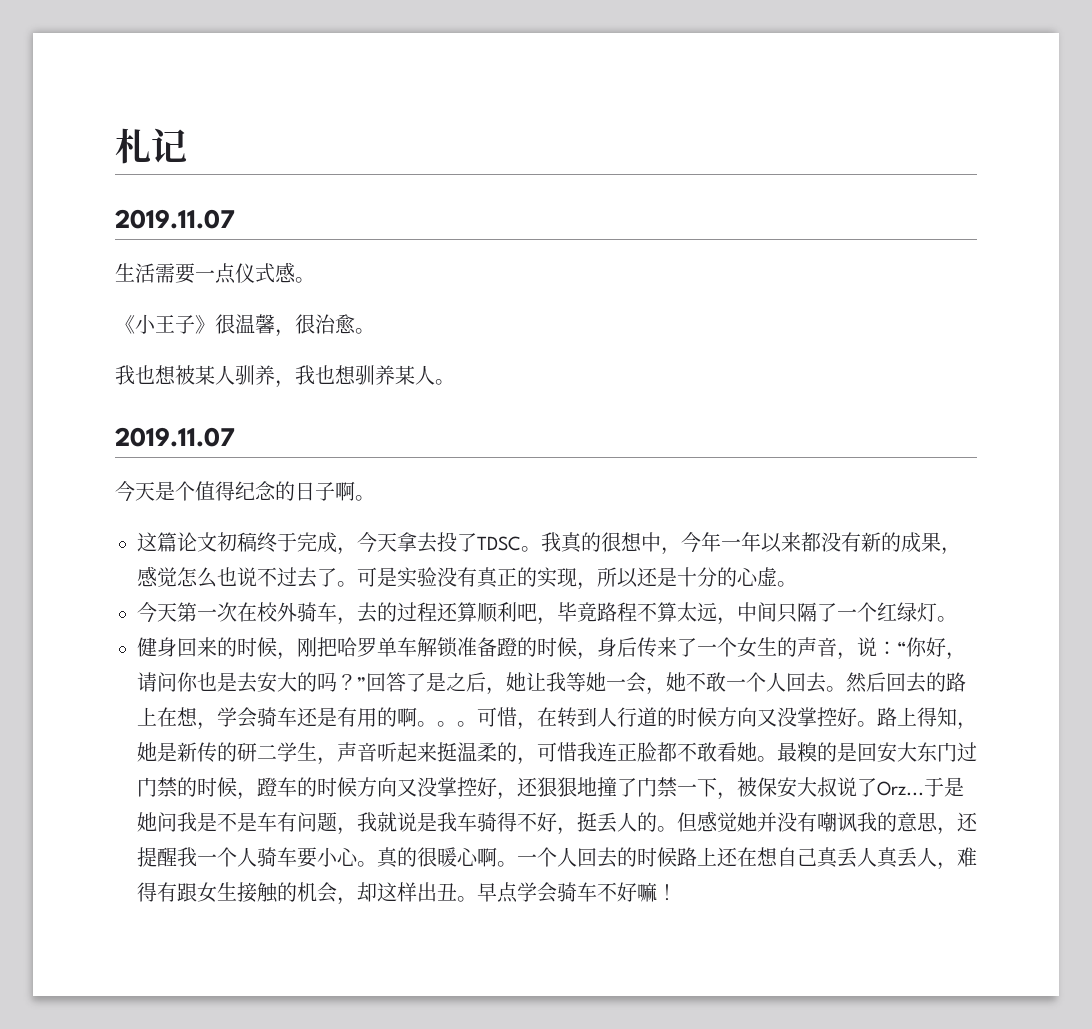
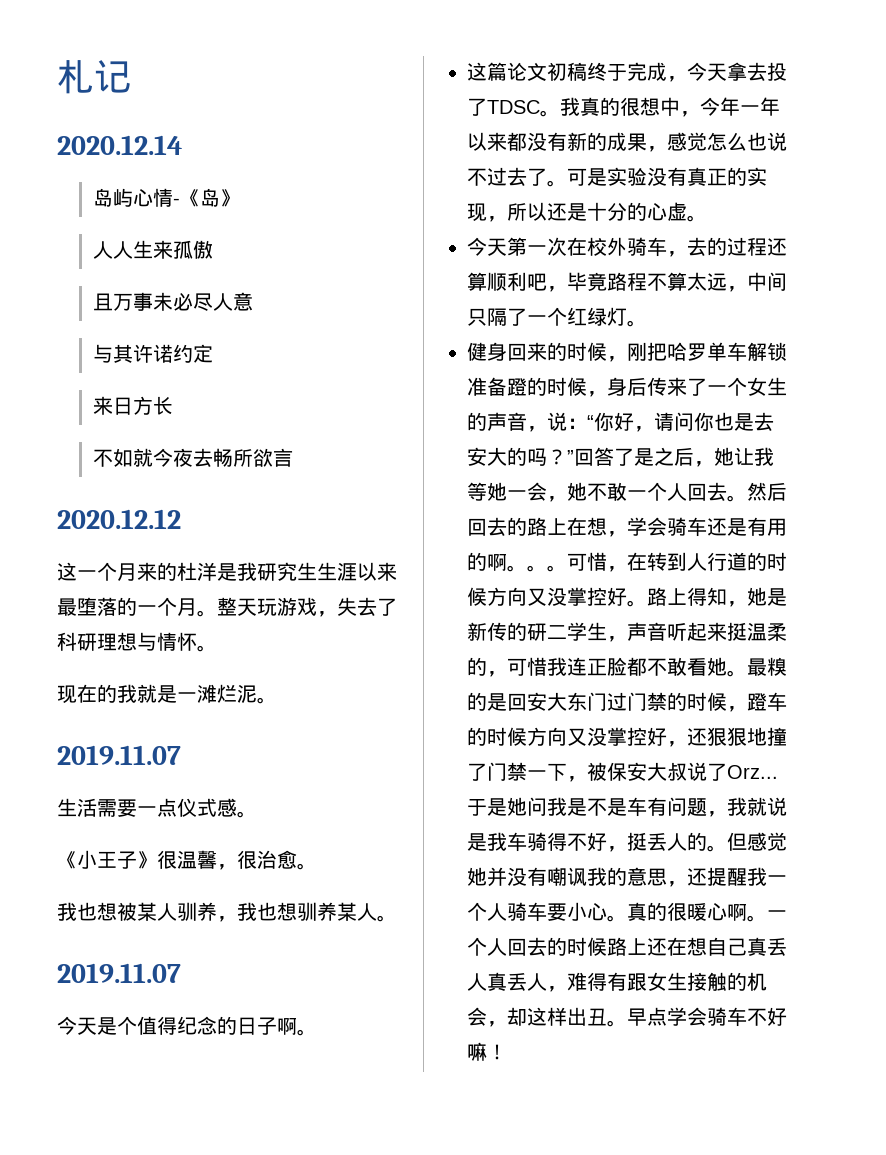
+ 2020.12.14
+ 岛屿心情-《岛》
+ 人人生来孤傲
+ 且万事未必尽人意
+ 与其许诺约定
+ 来日方长
+ 不如就今夜去畅所欲言
+ 2020.12.12
+ 这一个月来的杜洋是我研究生生涯以来最堕落的一个月。整天玩游戏，失去了科研理想与情怀。
+ 现在的我就是一滩烂泥。

